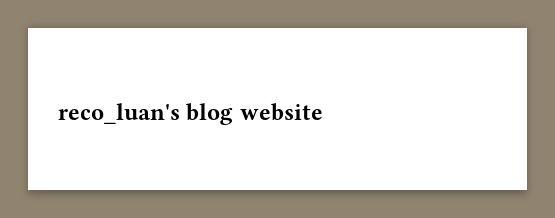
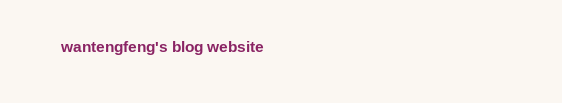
- reco_luan's blog website
+ wantengfeng's blog website

